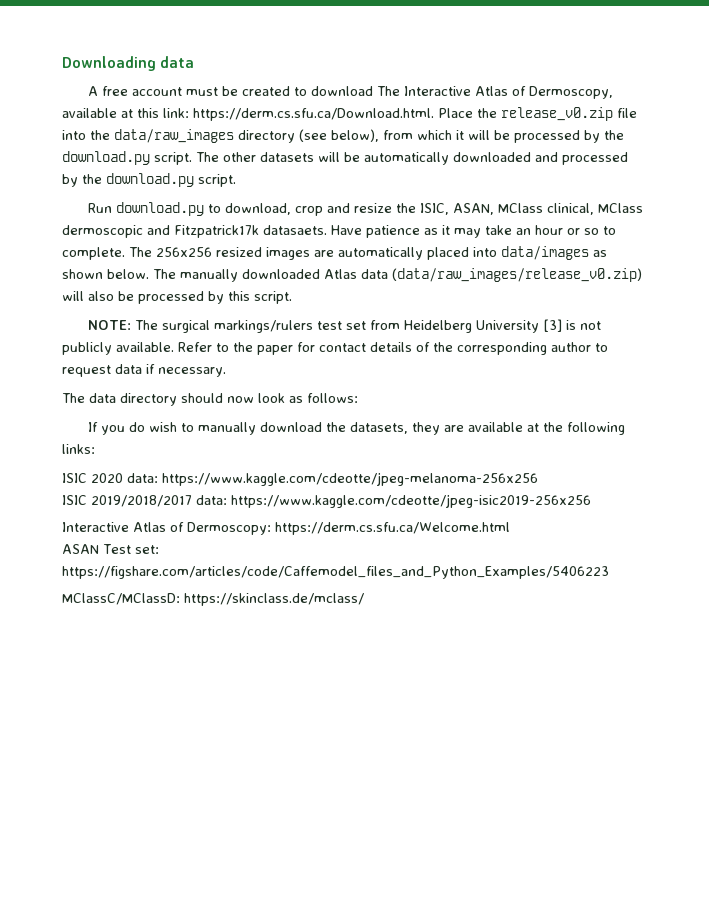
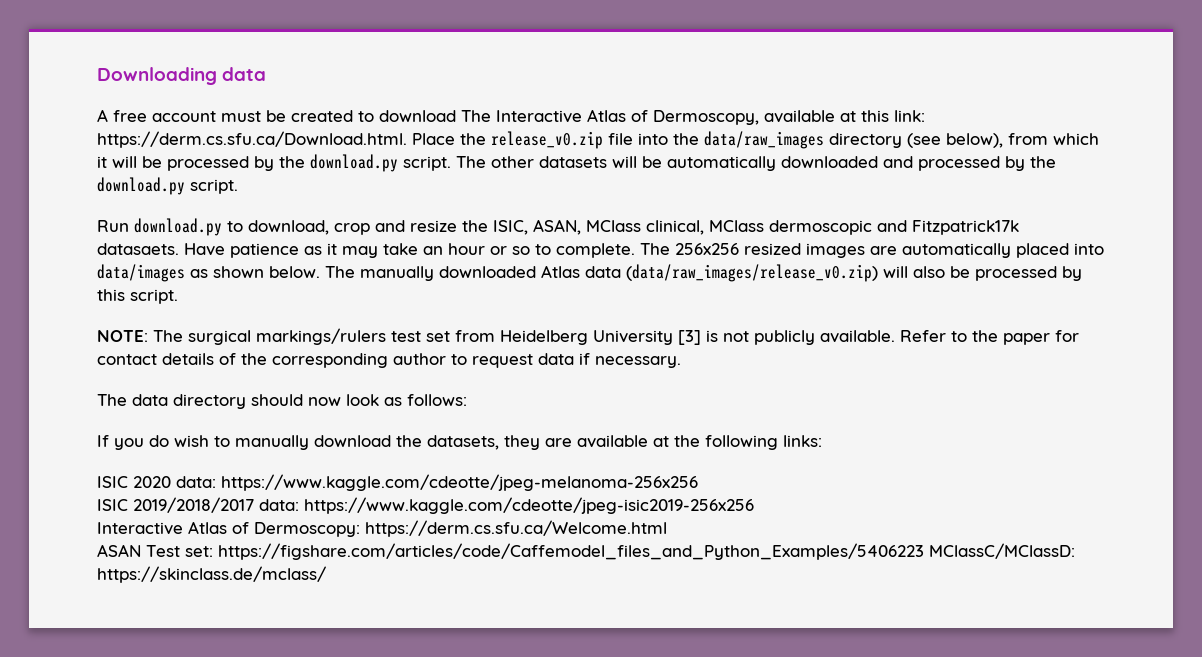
- ASAN Test set: https://figshare.com/articles/code/Caffemodel_files_and_Python_Examples/5406223
- MClassC/MClassD: https://skinclass.de/mclass/
+ ASAN Test set: https://figshare.com/articles/code/Caffemodel_files_and_Python_Examples/5406223 MClassC/MClassD: https://skinclass.de/mclass/

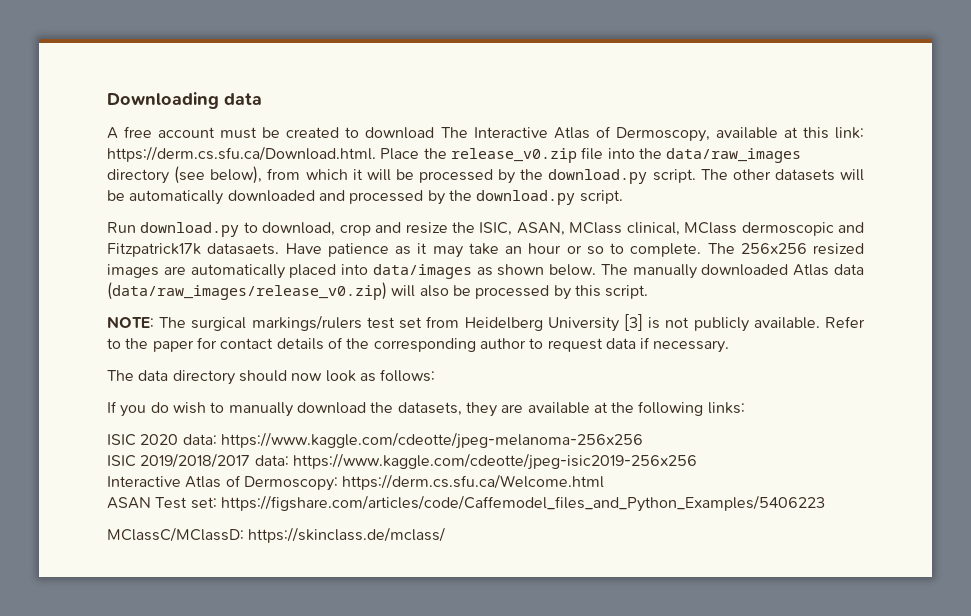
- ASAN Test set: https://figshare.com/articles/code/Caffemodel_files_and_Python_Examples/5406223 MClassC/MClassD: https://skinclass.de/mclass/
+ ASAN Test set: https://figshare.com/articles/code/Caffemodel_files_and_Python_Examples/5406223
+ MClassC/MClassD: https://skinclass.de/mclass/

